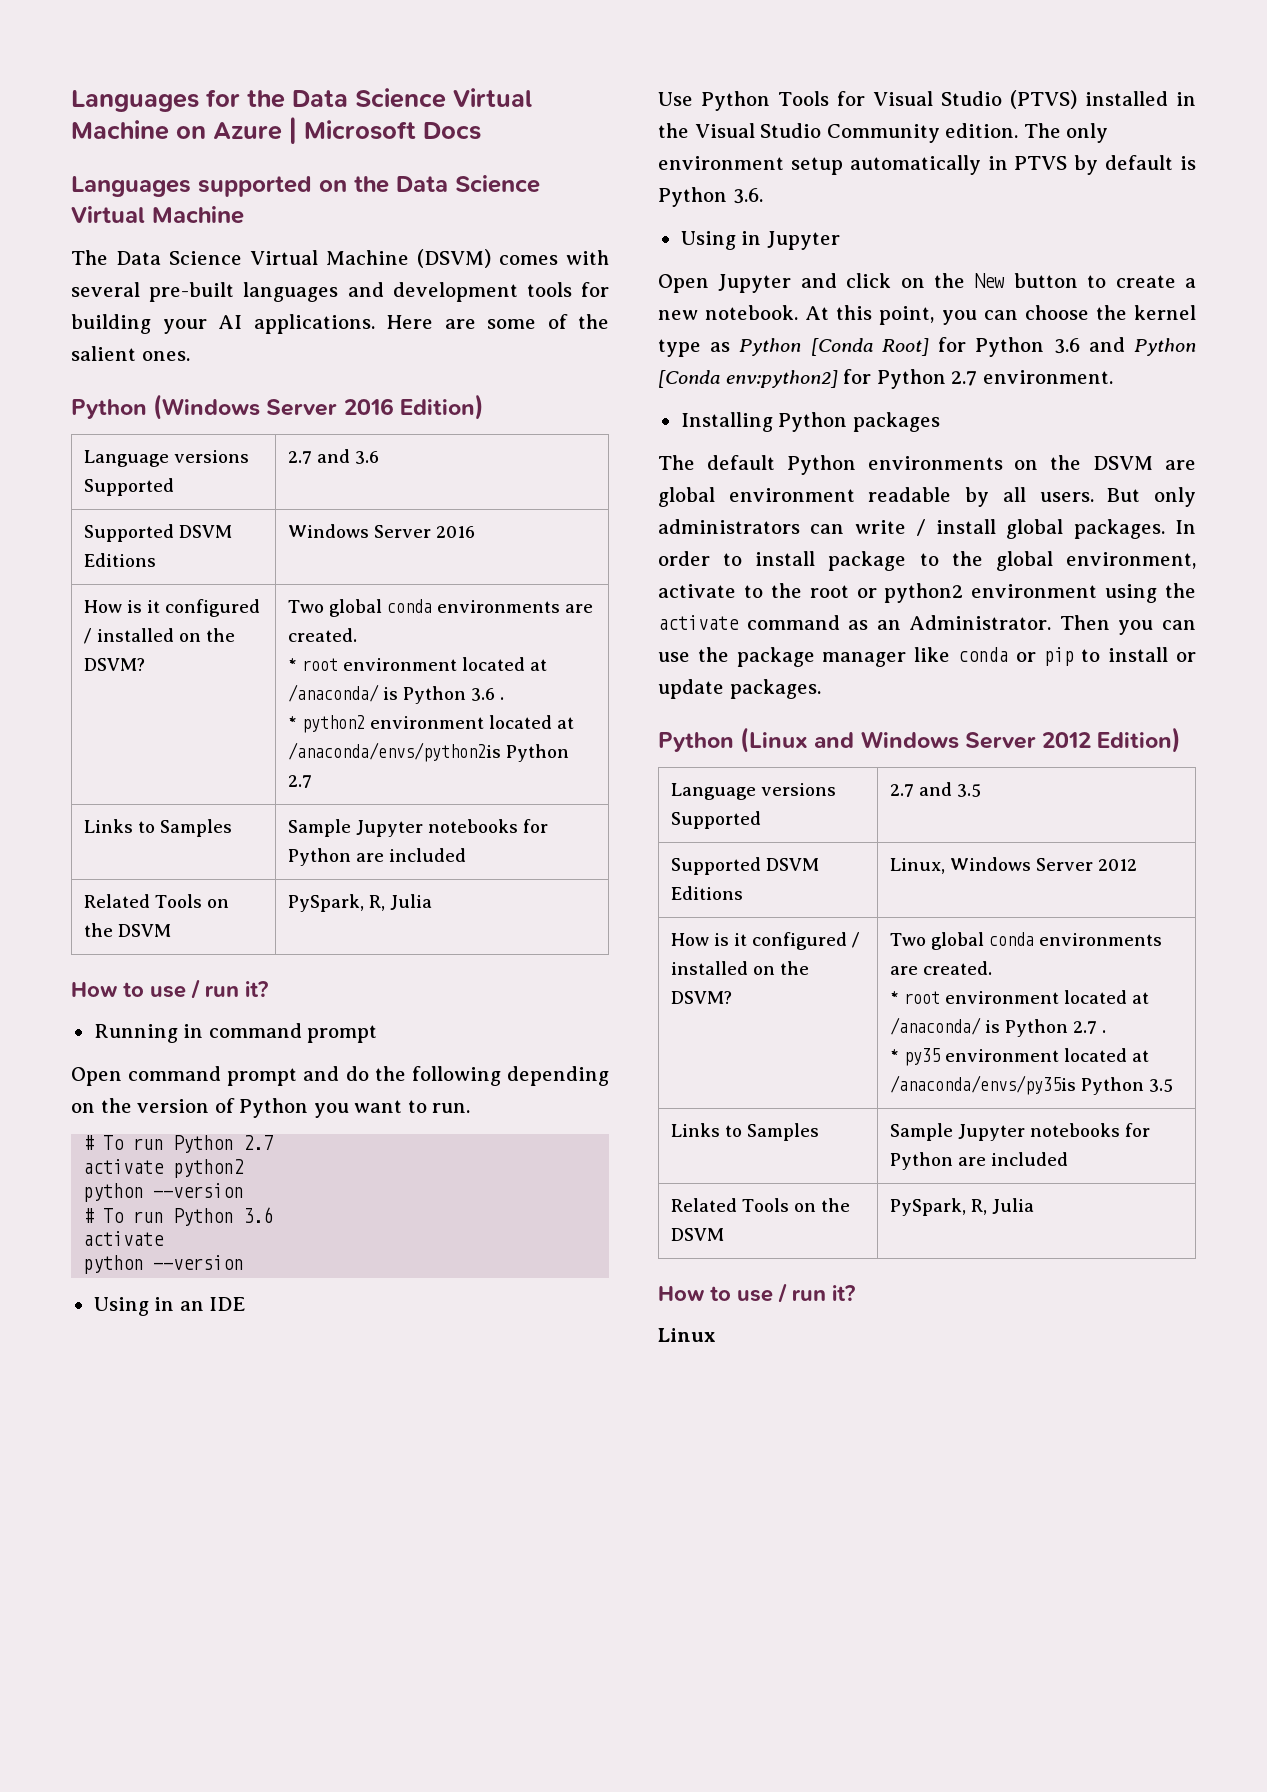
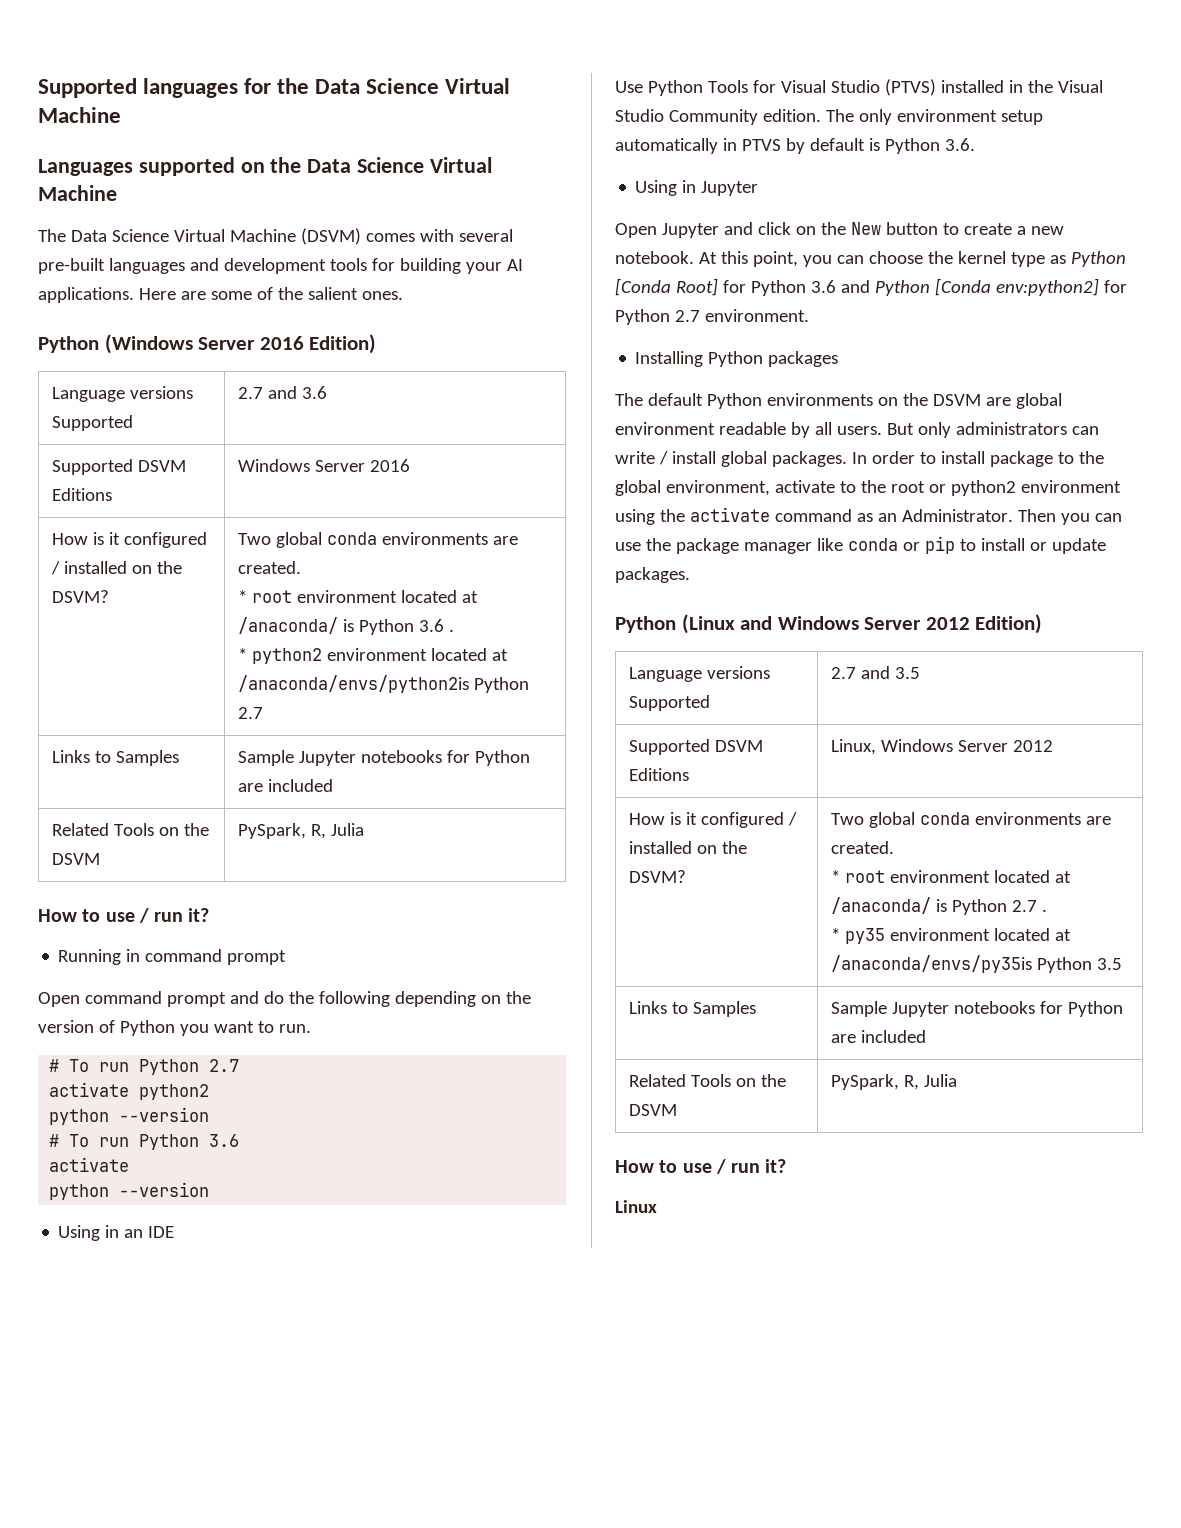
- Languages for the Data Science Virtual Machine on Azure | Microsoft Docs
+ Supported languages for the Data Science Virtual Machine

